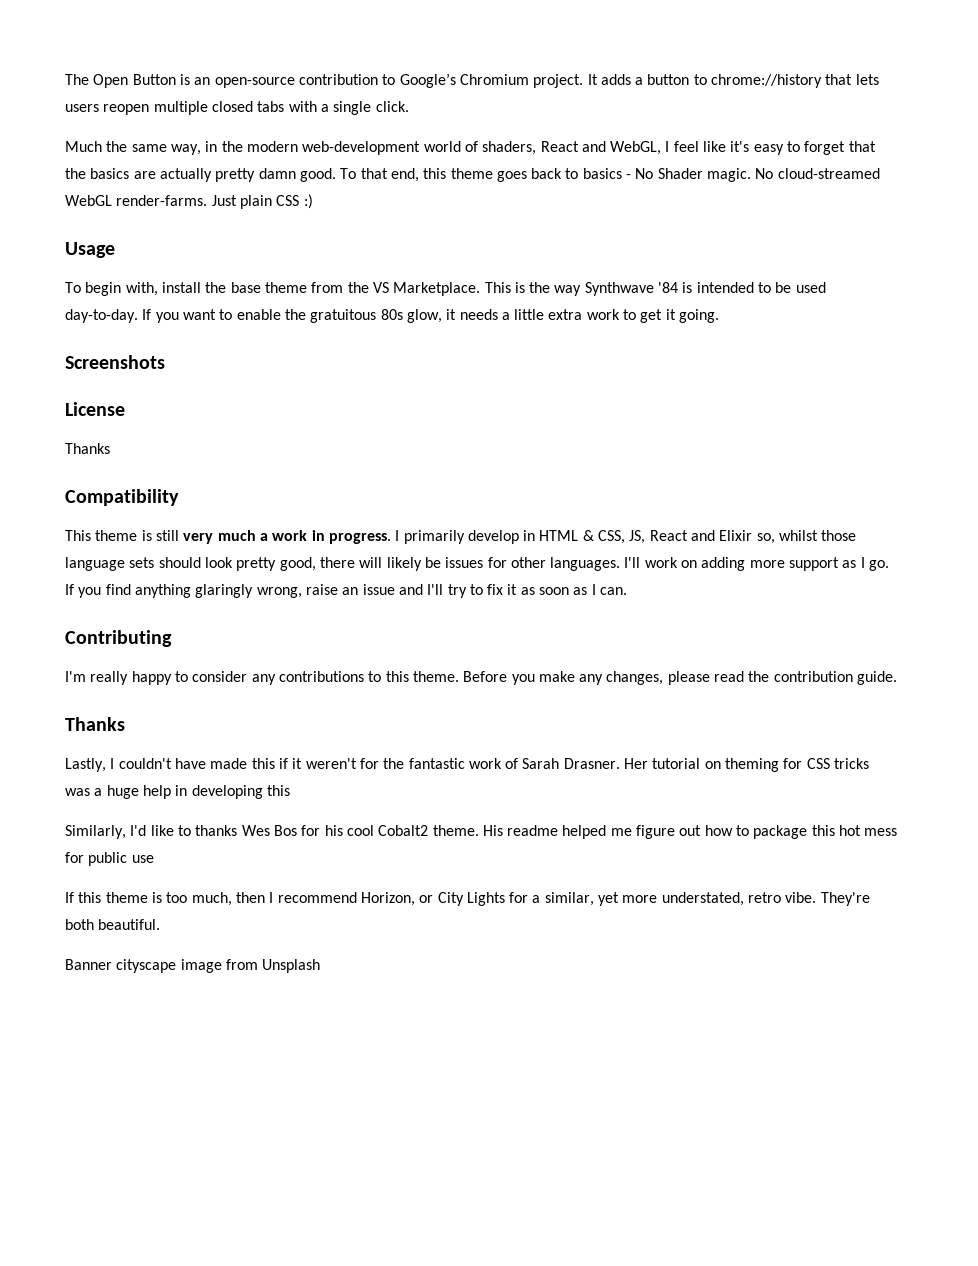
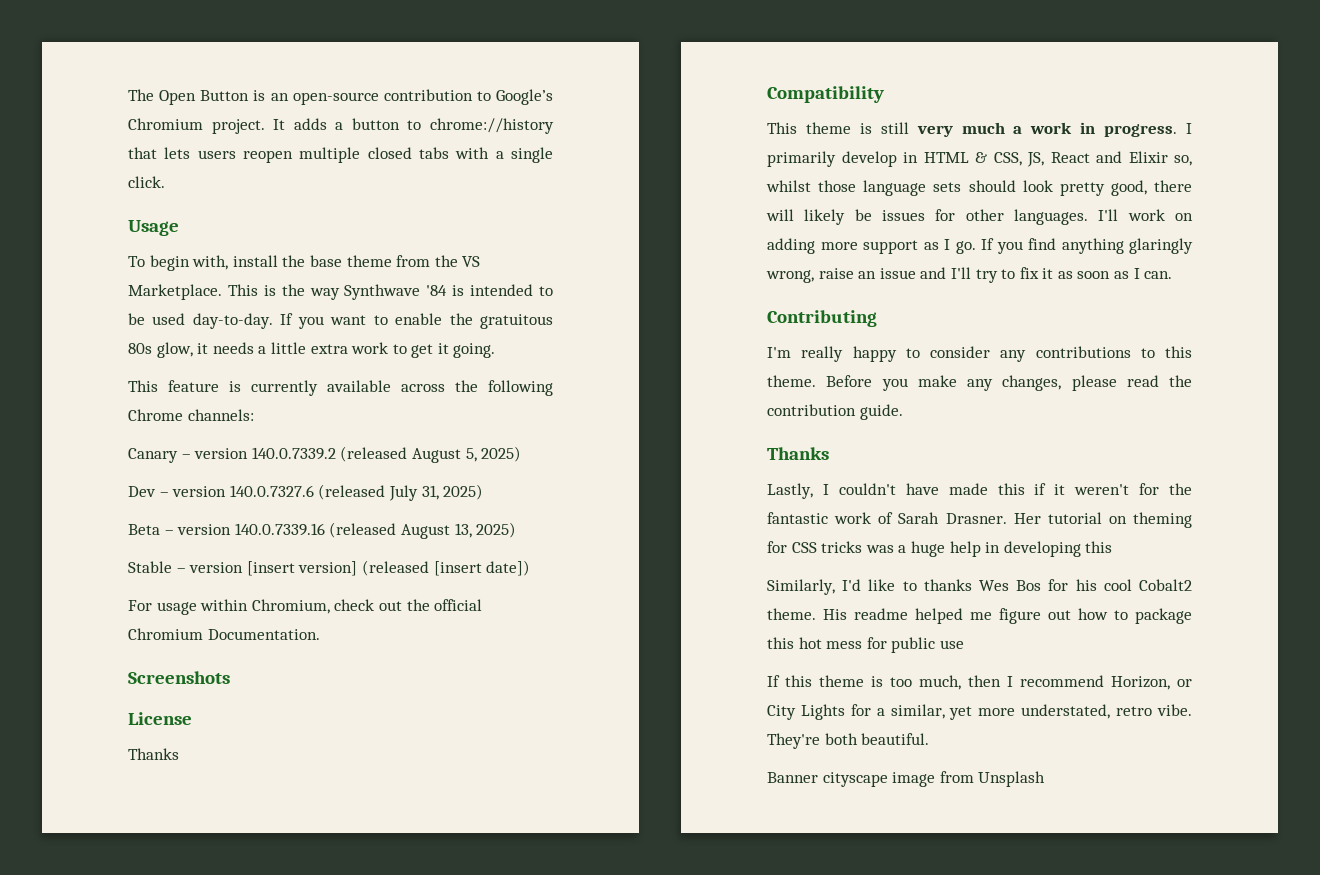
- Much the same way, in the modern web-development world of shaders, React and WebGL, I feel like it's easy to forget that the basics are actually pretty damn good. To that end, this theme goes back to basics - No Shader magic. No cloud-streamed WebGL render-farms. Just plain CSS :)
+ This feature is currently available across the following Chrome channels:
+ Canary – version 140.0.7339.2 (released August 5, 2025)
+ Dev – version 140.0.7327.6 (released July 31, 2025)
+ Beta – version 140.0.7339.16 (released August 13, 2025)
+ Stable – version [insert version] (released [insert date])
+ For usage within Chromium, check out the official Chromium Documentation.

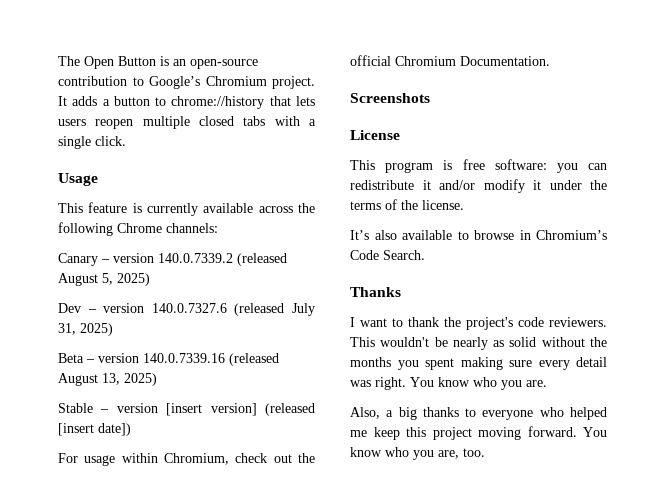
- To begin with, install the base theme from the VS Marketplace. This is the way Synthwave '84 is intended to be used day-to-day. If you want to enable the gratuitous 80s glow, it needs a little extra work to get it going.
  License
+ This program is free software: you can redistribute it and/or modify it under the terms of the license.
+ It’s also available to browse in Chromium’s Code Search.
  Thanks
- Compatibility
- This theme is still very much a work in progress. I primarily develop in HTML & CSS, JS, React and Elixir so, whilst those language sets should look pretty good, there will likely be issues for other languages. I'll work on adding more support as I go. If you find anything glaringly wrong, raise an issue and I'll try to fix it as soon as I can.
- Contributing
- I'm really happy to consider any contributions to this theme. Before you make any changes, please read the contribution guide.
- Thanks
- Lastly, I couldn't have made this if it weren't for the fantastic work of Sarah Drasner. Her tutorial on theming for CSS tricks was a huge help in developing this
- Similarly, I'd like to thanks Wes Bos for his cool Cobalt2 theme. His readme helped me figure out how to package this hot mess for public use
- If this theme is too much, then I recommend Horizon, or City Lights for a similar, yet more understated, retro vibe. They're both beautiful.
- Banner cityscape image from Unsplash
+ I want to thank the project's code reviewers. This wouldn't be nearly as solid without the months you spent making sure every detail was right. You know who you are.
+ Also, a big thanks to everyone who helped me keep this project moving forward. You know who you are, too.

